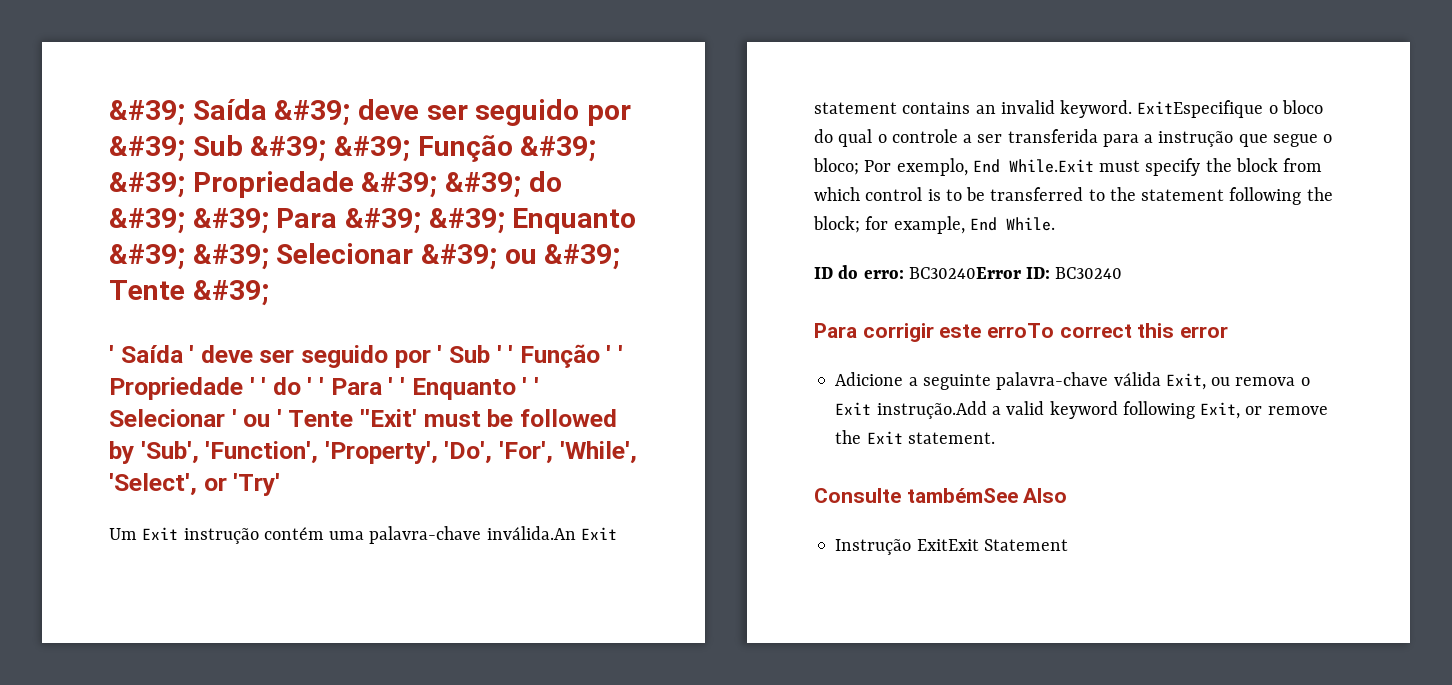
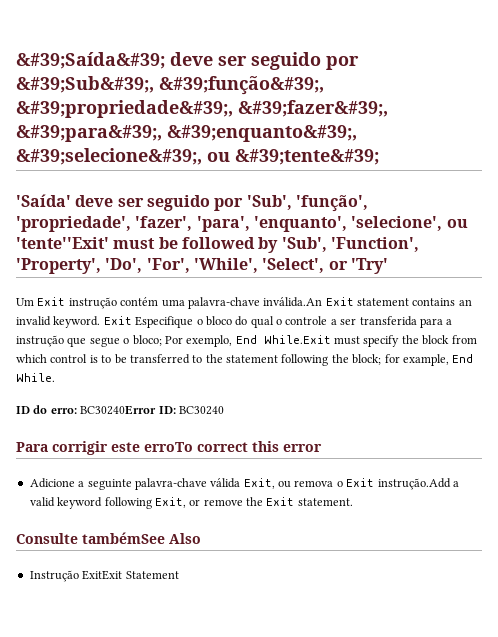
- &#39; Saída &#39; deve ser seguido por &#39; Sub &#39; &#39; Função &#39; &#39; Propriedade &#39; &#39; do &#39; &#39; Para &#39; &#39; Enquanto &#39; &#39; Selecionar &#39; ou &#39; Tente &#39;
- ' Saída ' deve ser seguido por ' Sub ' ' Função ' ' Propriedade ' ' do ' ' Para ' ' Enquanto ' ' Selecionar ' ou ' Tente ''Exit' must be followed by 'Sub', 'Function', 'Property', 'Do', 'For', 'While', 'Select', or 'Try'
+ &#39;Saída&#39; deve ser seguido por &#39;Sub&#39;, &#39;função&#39;, &#39;propriedade&#39;, &#39;fazer&#39;, &#39;para&#39;, &#39;enquanto&#39;, &#39;selecione&#39;, ou &#39;tente&#39;
+ 'Saída' deve ser seguido por 'Sub', 'função', 'propriedade', 'fazer', 'para', 'enquanto', 'selecione', ou 'tente''Exit' must be followed by 'Sub', 'Function', 'Property', 'Do', 'For', 'While', 'Select', or 'Try'
- ExitEspecifique o bloco do qual o controle a ser transferida para a instrução que segue o bloco; Por exemplo, End While.Exit must specify the block from which control is to be transferred to the statement following the block; for example, End While.
+ Exit Especifique o bloco do qual o controle a ser transferida para a instrução que segue o bloco; Por exemplo, End While.Exit must specify the block from which control is to be transferred to the statement following the block; for example, End While.

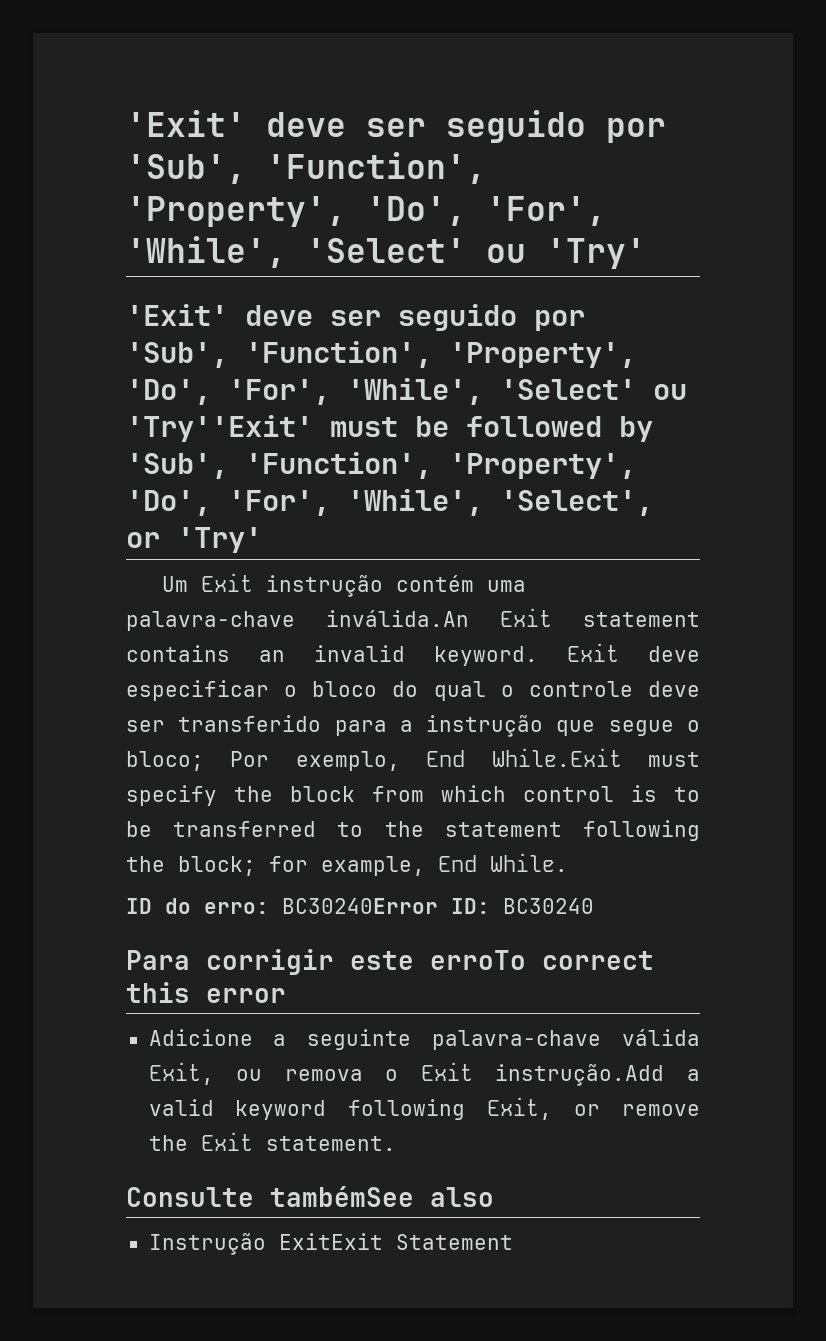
- &#39;Saída&#39; deve ser seguido por &#39;Sub&#39;, &#39;função&#39;, &#39;propriedade&#39;, &#39;fazer&#39;, &#39;para&#39;, &#39;enquanto&#39;, &#39;selecione&#39;, ou &#39;tente&#39;
- 'Saída' deve ser seguido por 'Sub', 'função', 'propriedade', 'fazer', 'para', 'enquanto', 'selecione', ou 'tente''Exit' must be followed by 'Sub', 'Function', 'Property', 'Do', 'For', 'While', 'Select', or 'Try'
+ 'Exit' deve ser seguido por 'Sub', 'Function', 'Property', 'Do', 'For', 'While', 'Select' ou 'Try'
+ 'Exit' deve ser seguido por 'Sub', 'Function', 'Property', 'Do', 'For', 'While', 'Select' ou 'Try''Exit' must be followed by 'Sub', 'Function', 'Property', 'Do', 'For', 'While', 'Select', or 'Try'
- Exit Especifique o bloco do qual o controle a ser transferida para a instrução que segue o bloco; Por exemplo, End While.Exit must specify the block from which control is to be transferred to the statement following the block; for example, End While.
+ Exit deve especificar o bloco do qual o controle deve ser transferido para a instrução que segue o bloco; Por exemplo, End While.Exit must specify the block from which control is to be transferred to the statement following the block; for example, End While.
- Consulte tambémSee Also
+ Consulte tambémSee also

